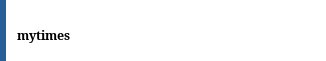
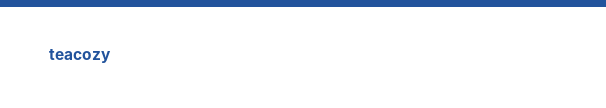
- mytimes
+ teacozy

